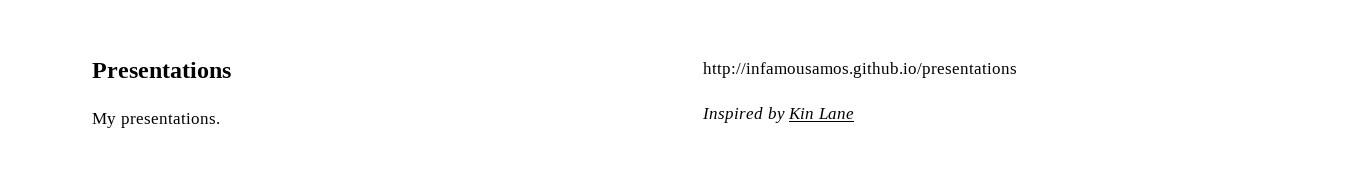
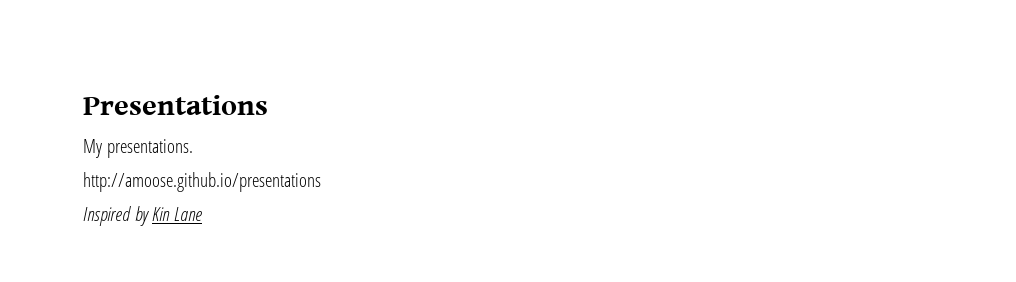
- http://infamousamos.github.io/presentations
+ http://amoose.github.io/presentations

